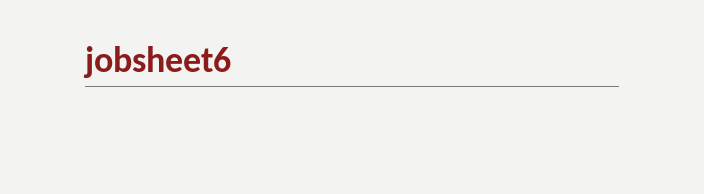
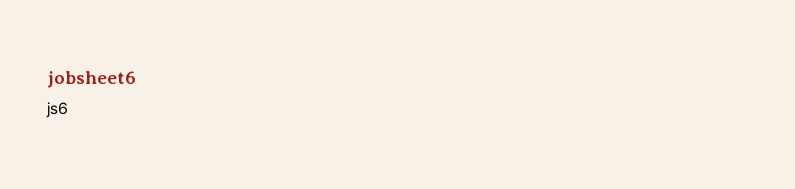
+ js6

